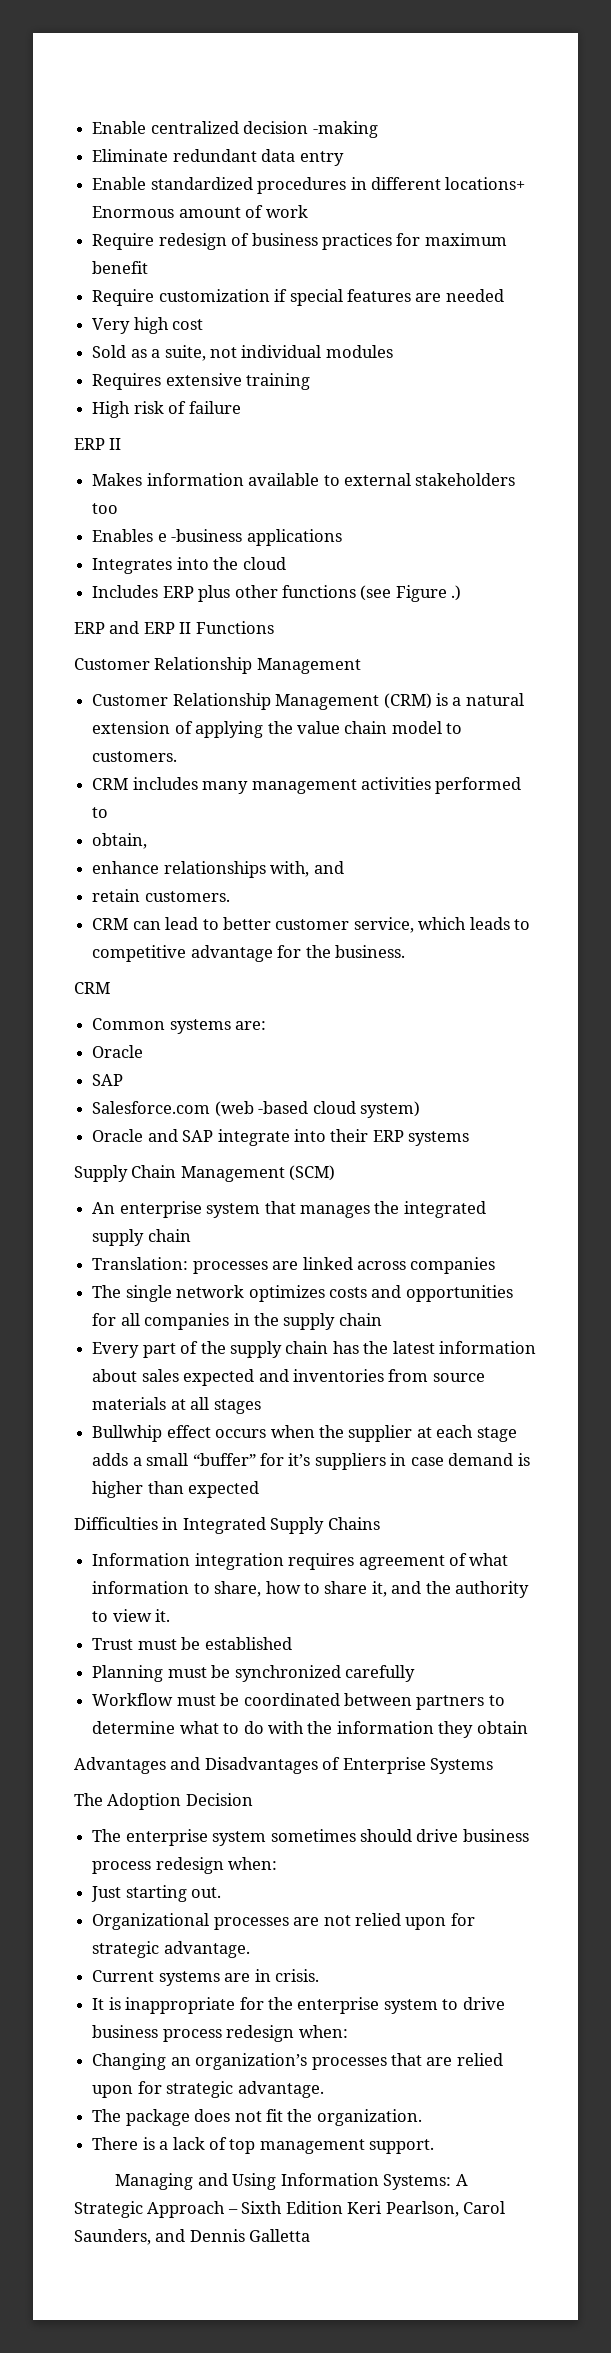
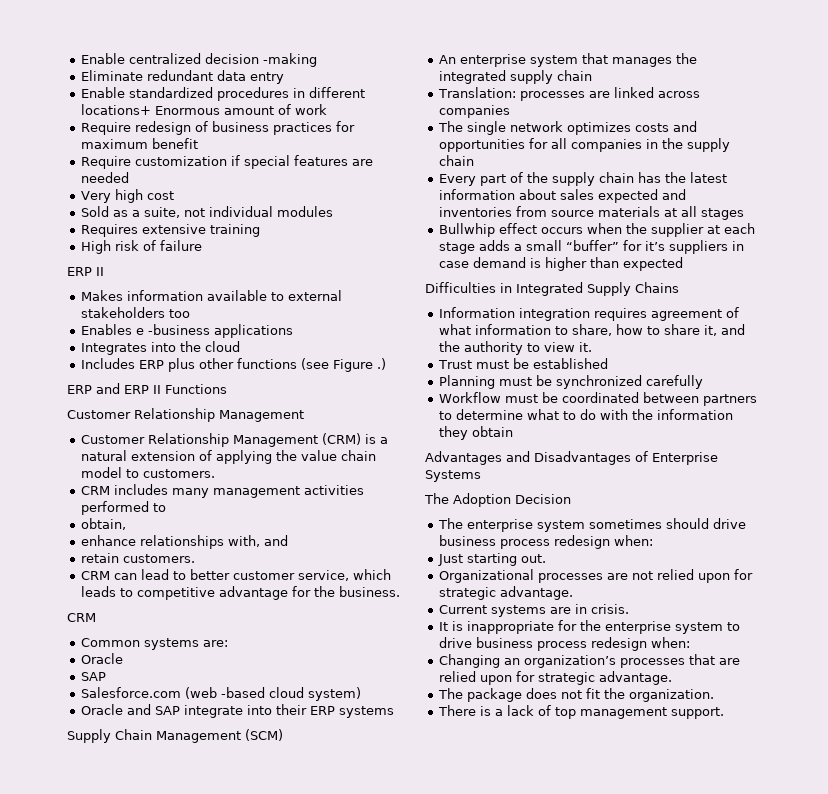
- Managing and Using Information Systems: A Strategic Approach – Sixth Edition Keri Pearlson, Carol Saunders, and Dennis Galletta

